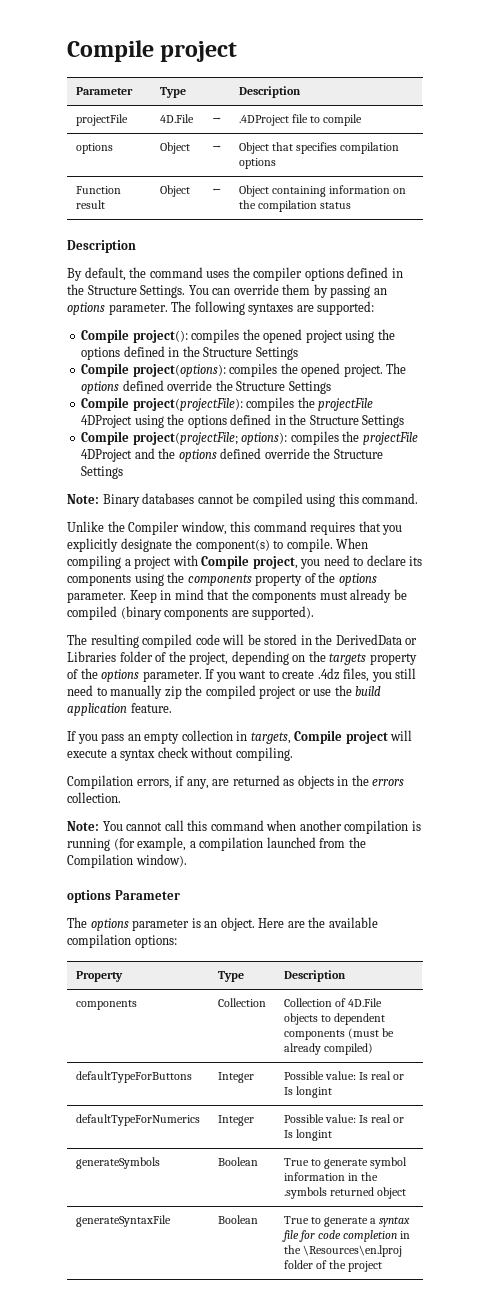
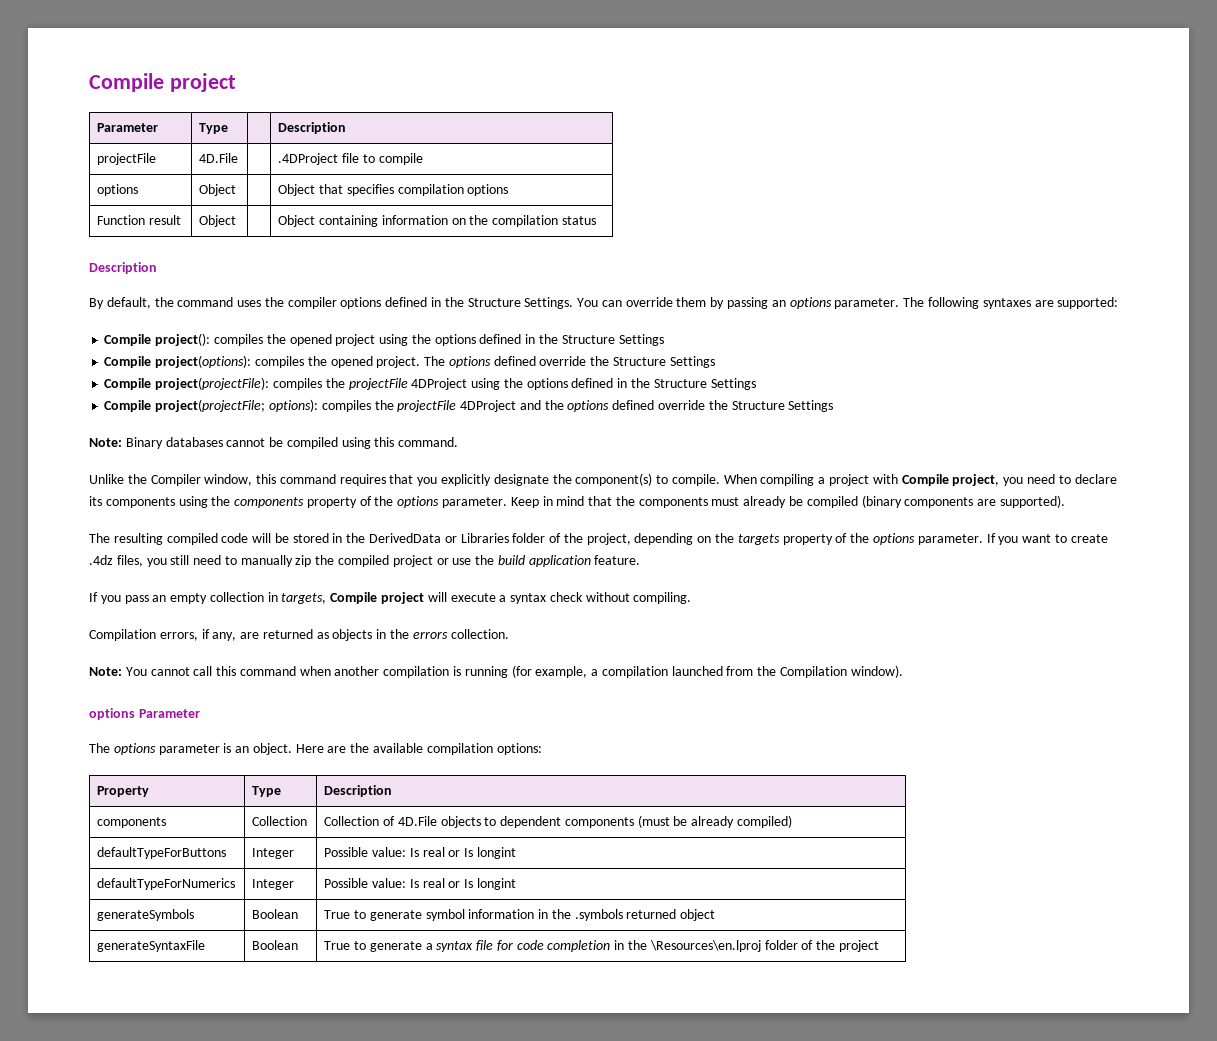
- projectFile | 4D.File | → | .4DProject file to compile
+ projectFile | 4D.File | | .4DProject file to compile
- options | Object | → | Object that specifies compilation options
+ options | Object | | Object that specifies compilation options
- Function result | Object | ← | Object containing information on the compilation status
+ Function result | Object | | Object containing information on the compilation status

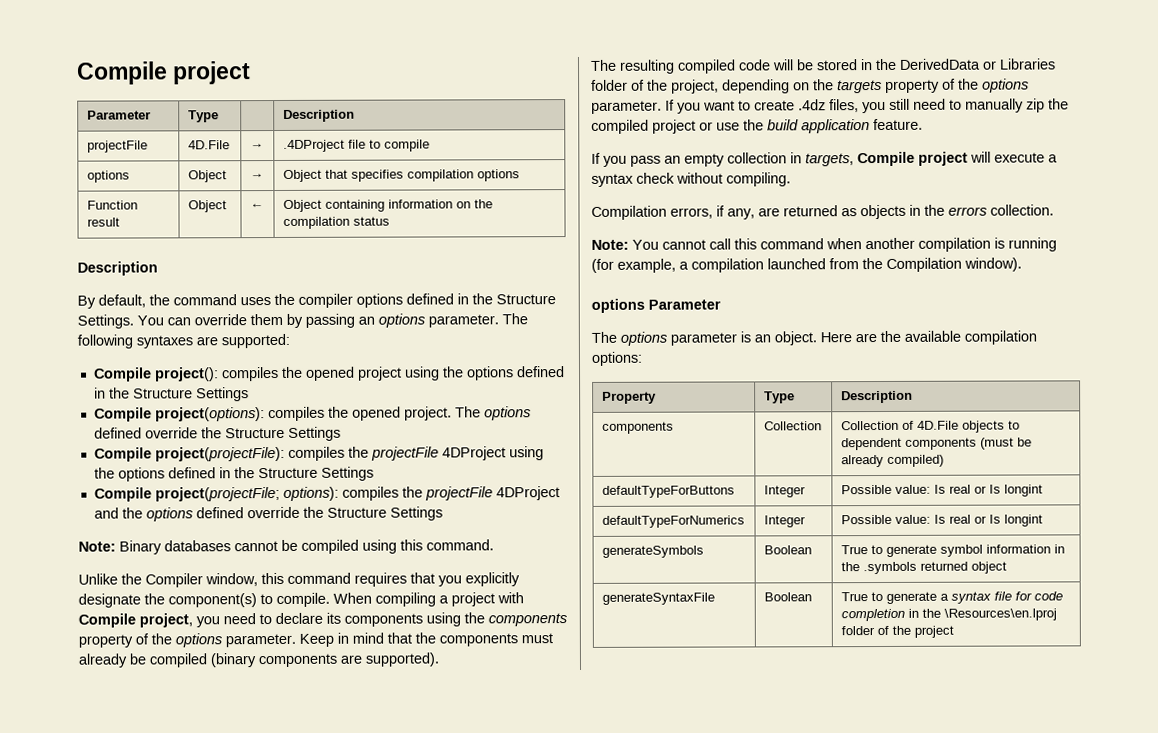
- projectFile | 4D.File | | .4DProject file to compile
+ projectFile | 4D.File | → | .4DProject file to compile
- options | Object | | Object that specifies compilation options
+ options | Object | → | Object that specifies compilation options
- Function result | Object | | Object containing information on the compilation status
+ Function result | Object | ← | Object containing information on the compilation status

